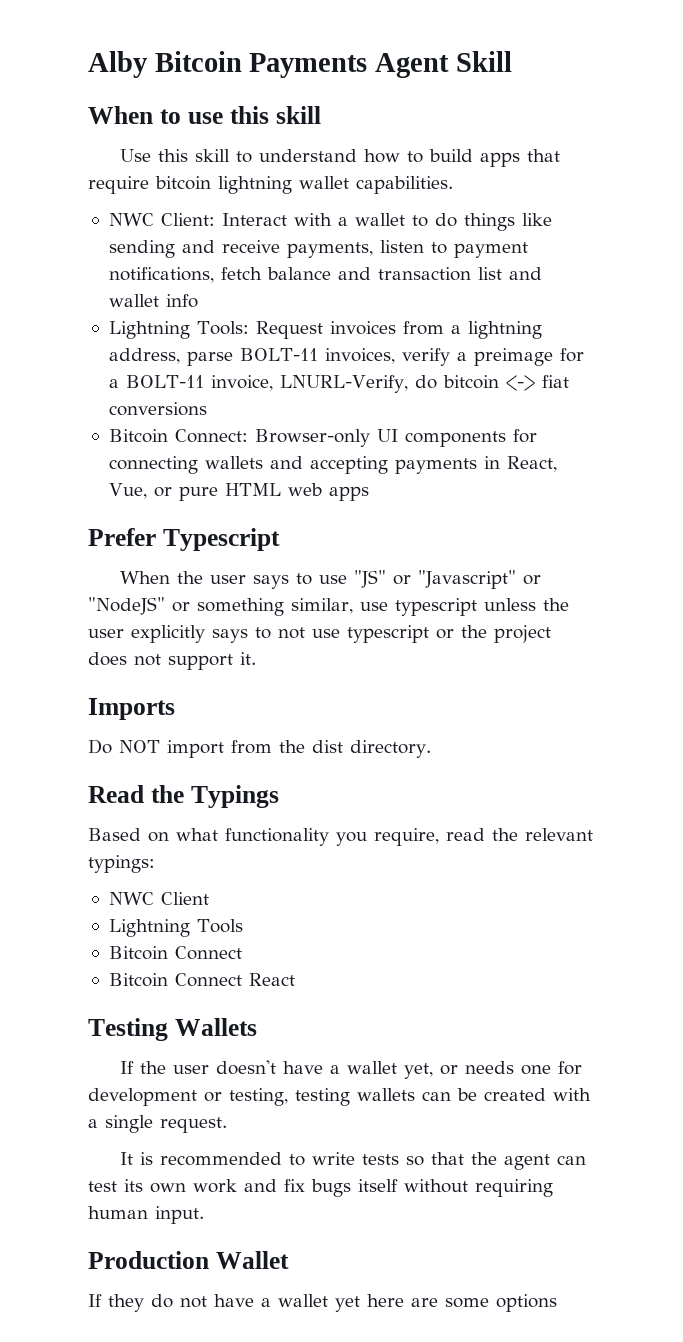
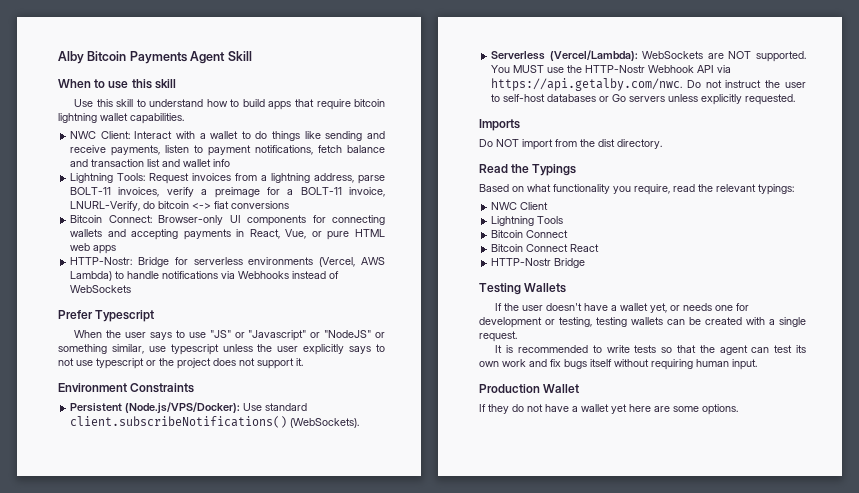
+ HTTP-Nostr: Bridge for serverless environments (Vercel, AWS Lambda) to handle notifications via Webhooks instead of WebSockets
+ Environment Constraints
+ Persistent (Node.js/VPS/Docker): Use standard client.subscribeNotifications() (WebSockets).
+ Serverless (Vercel/Lambda): WebSockets are NOT supported. You MUST use the HTTP-Nostr Webhook API via https://api.getalby.com/nwc. Do not instruct the user to self-host databases or Go servers unless explicitly requested.
+ HTTP-Nostr Bridge
- If they do not have a wallet yet here are some options
+ If they do not have a wallet yet here are some options.

